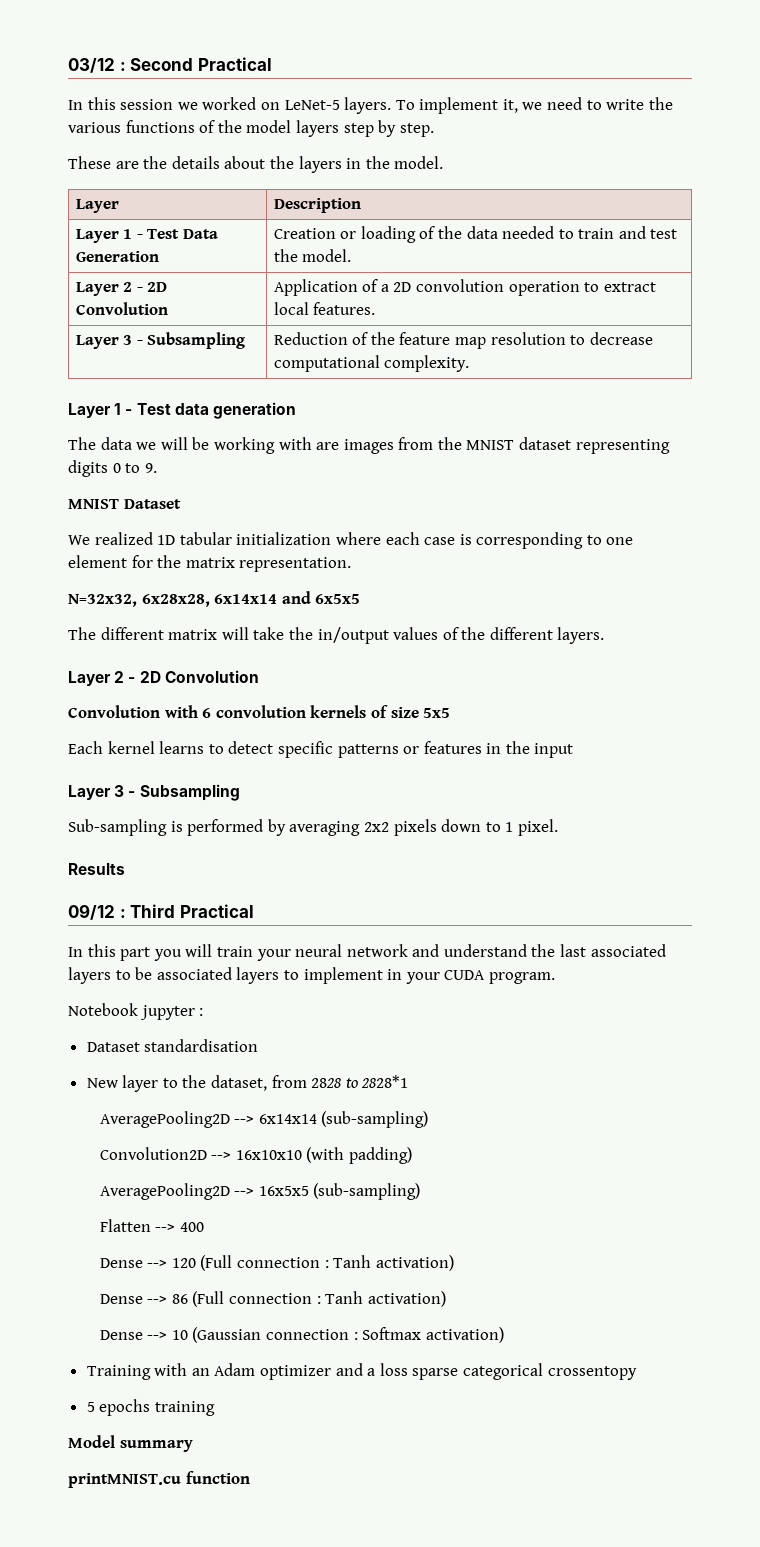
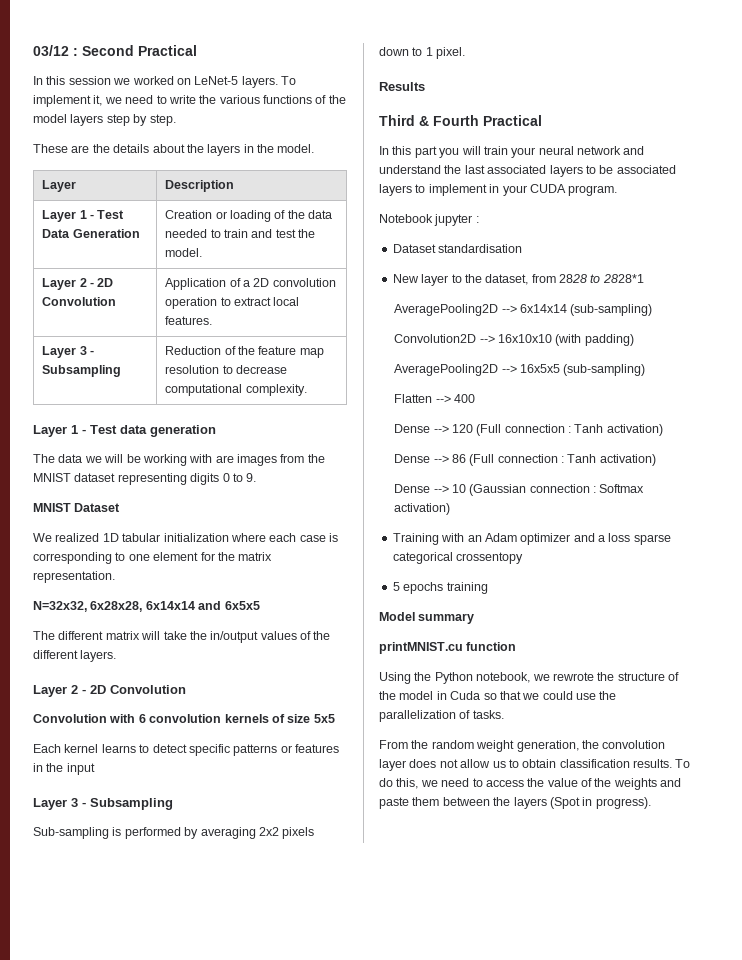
- 09/12 : Third Practical
+ Third & Fourth Practical
+ Using the Python notebook, we rewrote the structure of the model in Cuda so that we could use the parallelization of tasks.
+ From the random weight generation, the convolution layer does not allow us to obtain classification results. To do this, we need to access the value of the weights and paste them between the layers (Spot in progress).

